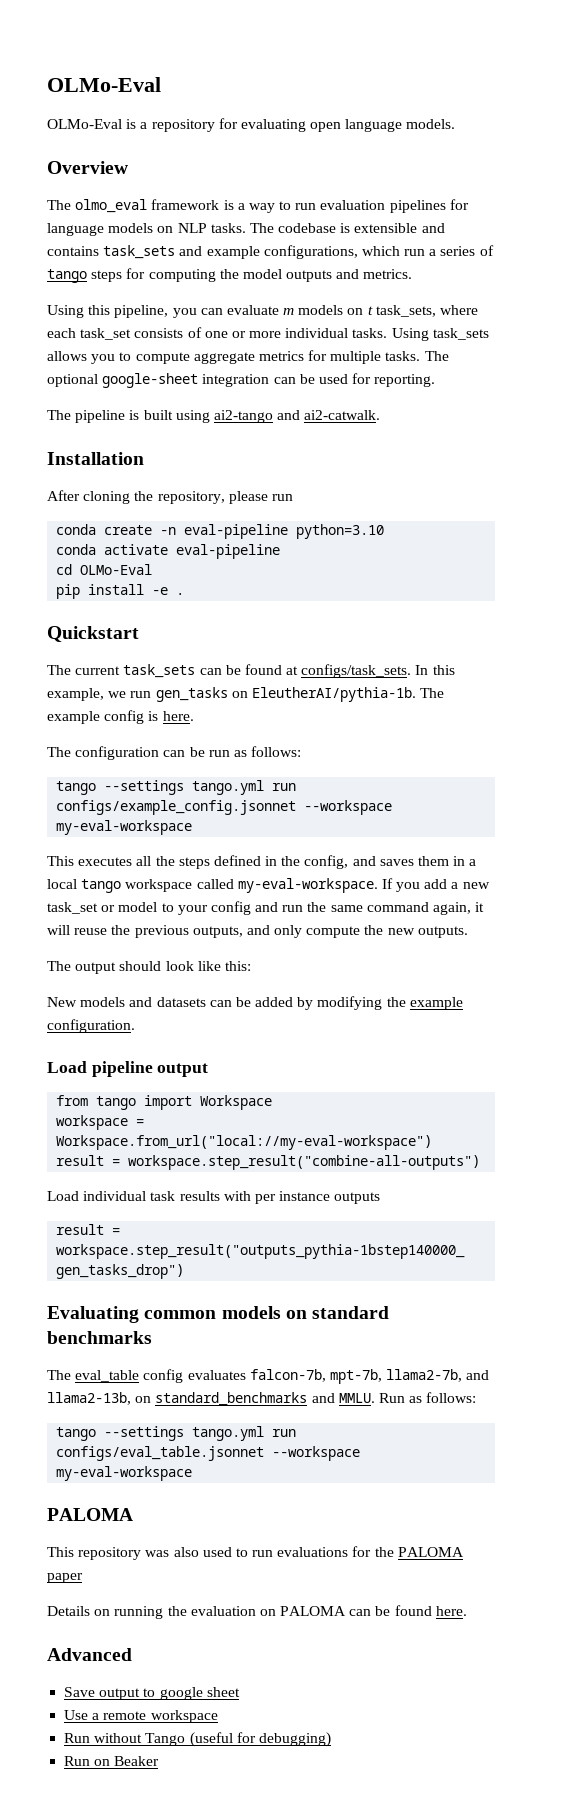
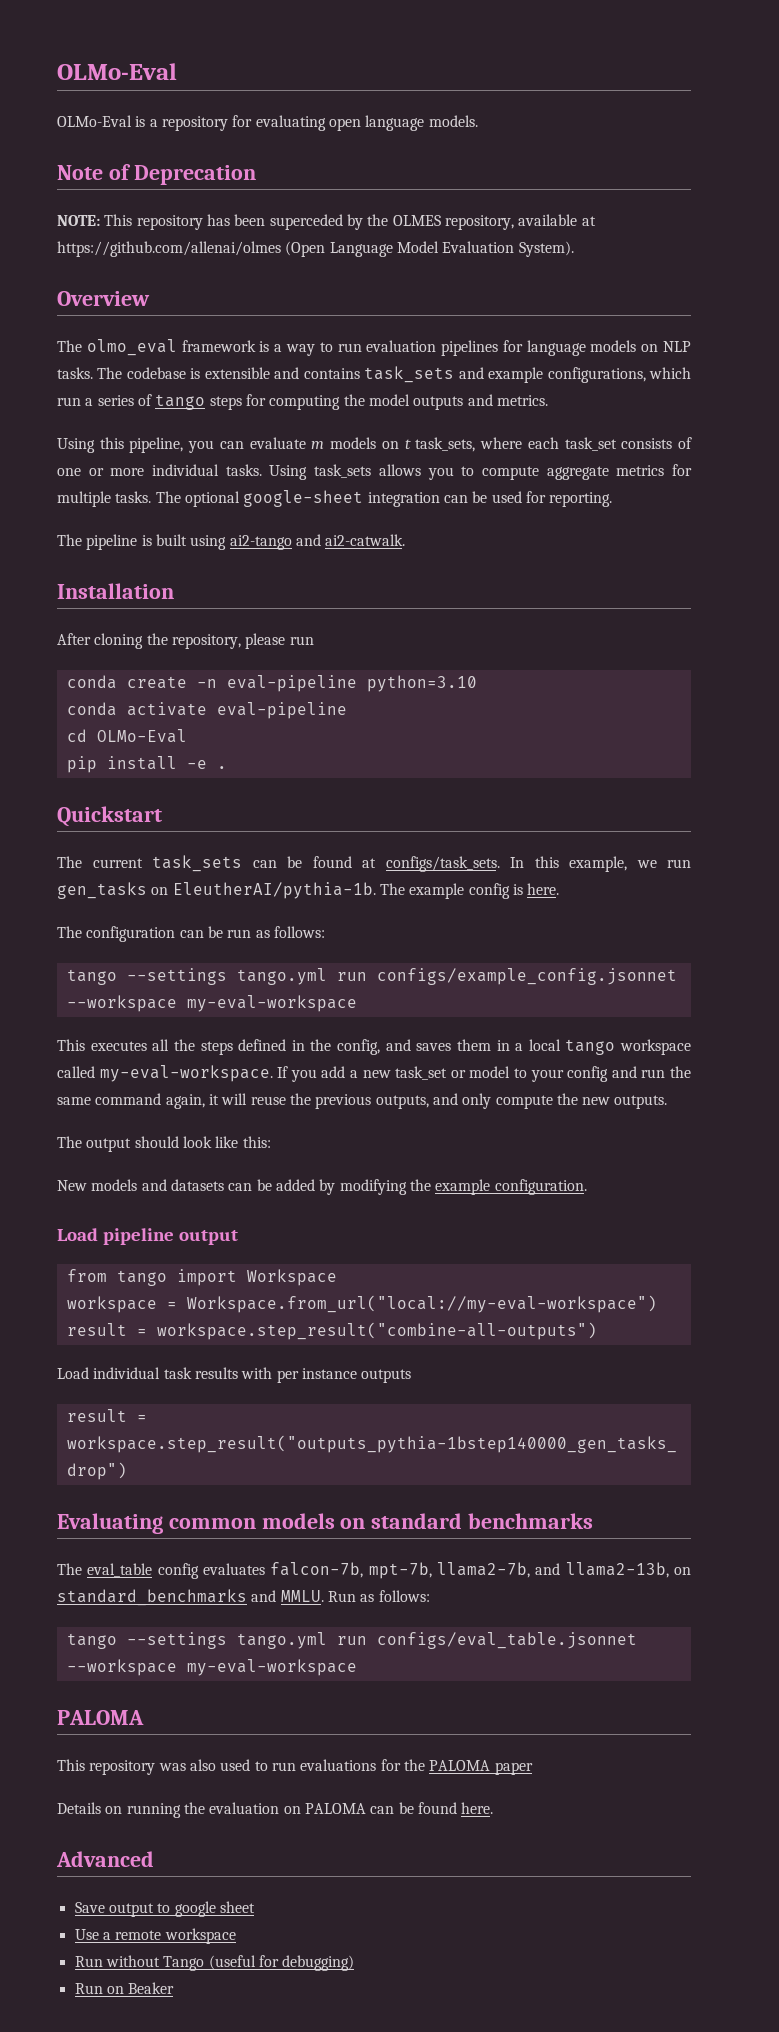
+ Note of Deprecation
+ NOTE: This repository has been superceded by the OLMES repository, available at https://github.com/allenai/olmes (Open Language Model Evaluation System).

